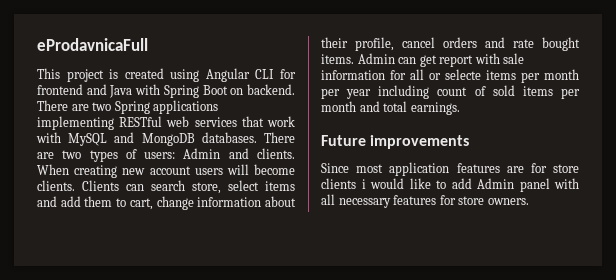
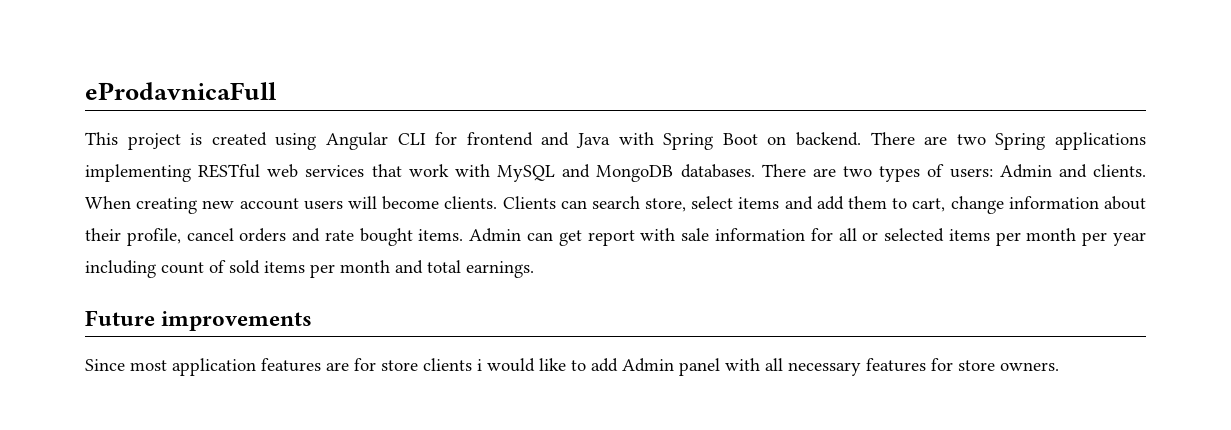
- Admin can get report with sale information for all or selecte items per month per year including count of sold items per month and total earnings.
+ Admin can get report with sale information for all or selected items per month per year including count of sold items per month and total earnings.

